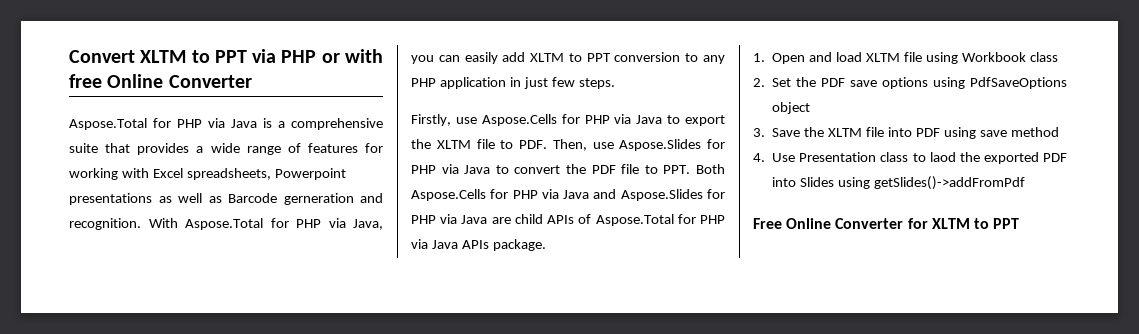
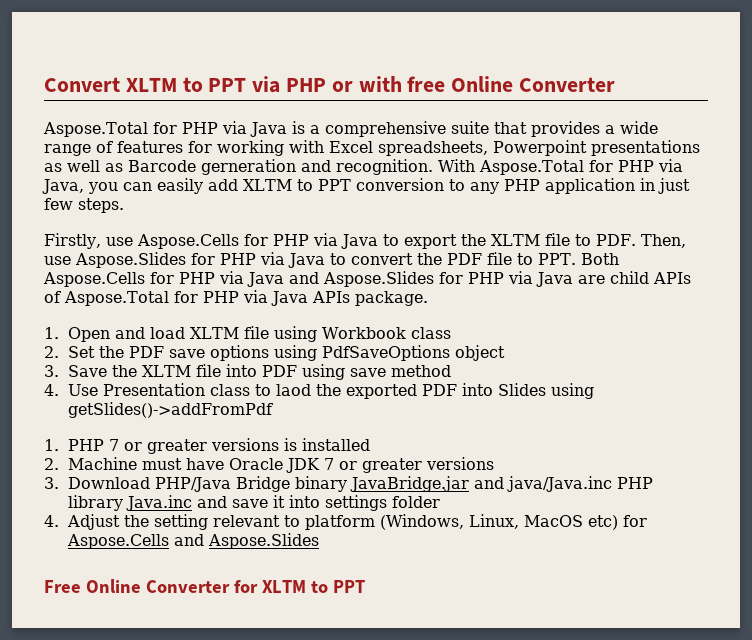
+ 1. PHP 7 or greater versions is installed
+ 2. Machine must have Oracle JDK 7 or greater versions
+ 3. Download PHP/Java Bridge binary JavaBridge.jar and java/Java.inc PHP library Java.inc and save it into settings folder
+ 4. Adjust the setting relevant to platform (Windows, Linux, MacOS etc) for Aspose.Cells and Aspose.Slides

